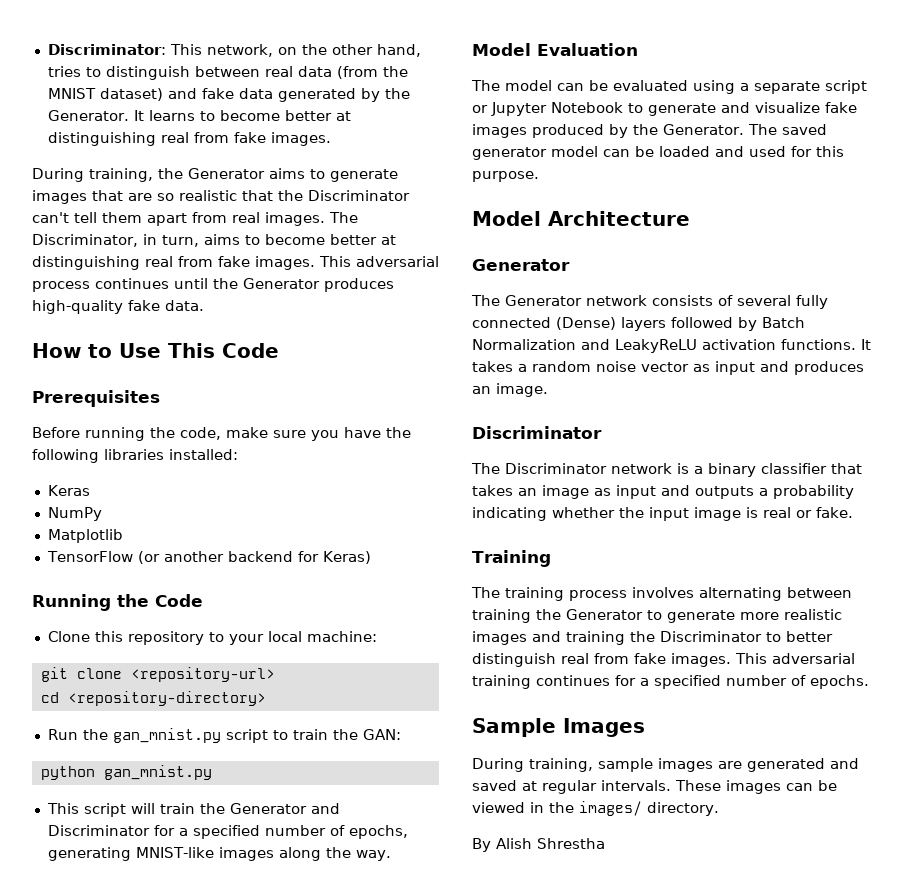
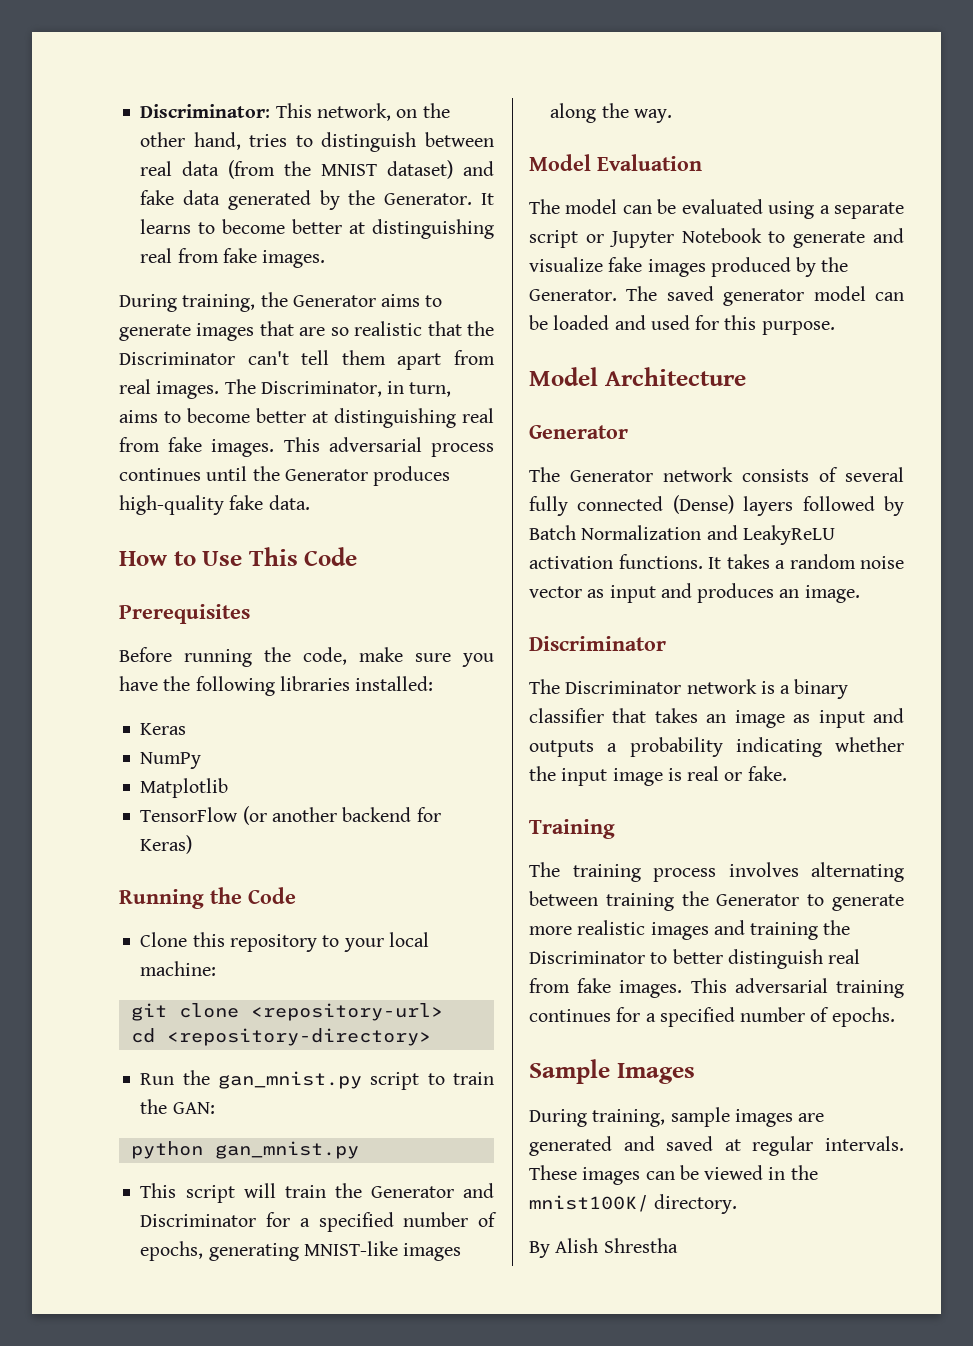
- These images can be viewed in the images/ directory.
+ These images can be viewed in the mnist100K/ directory.

